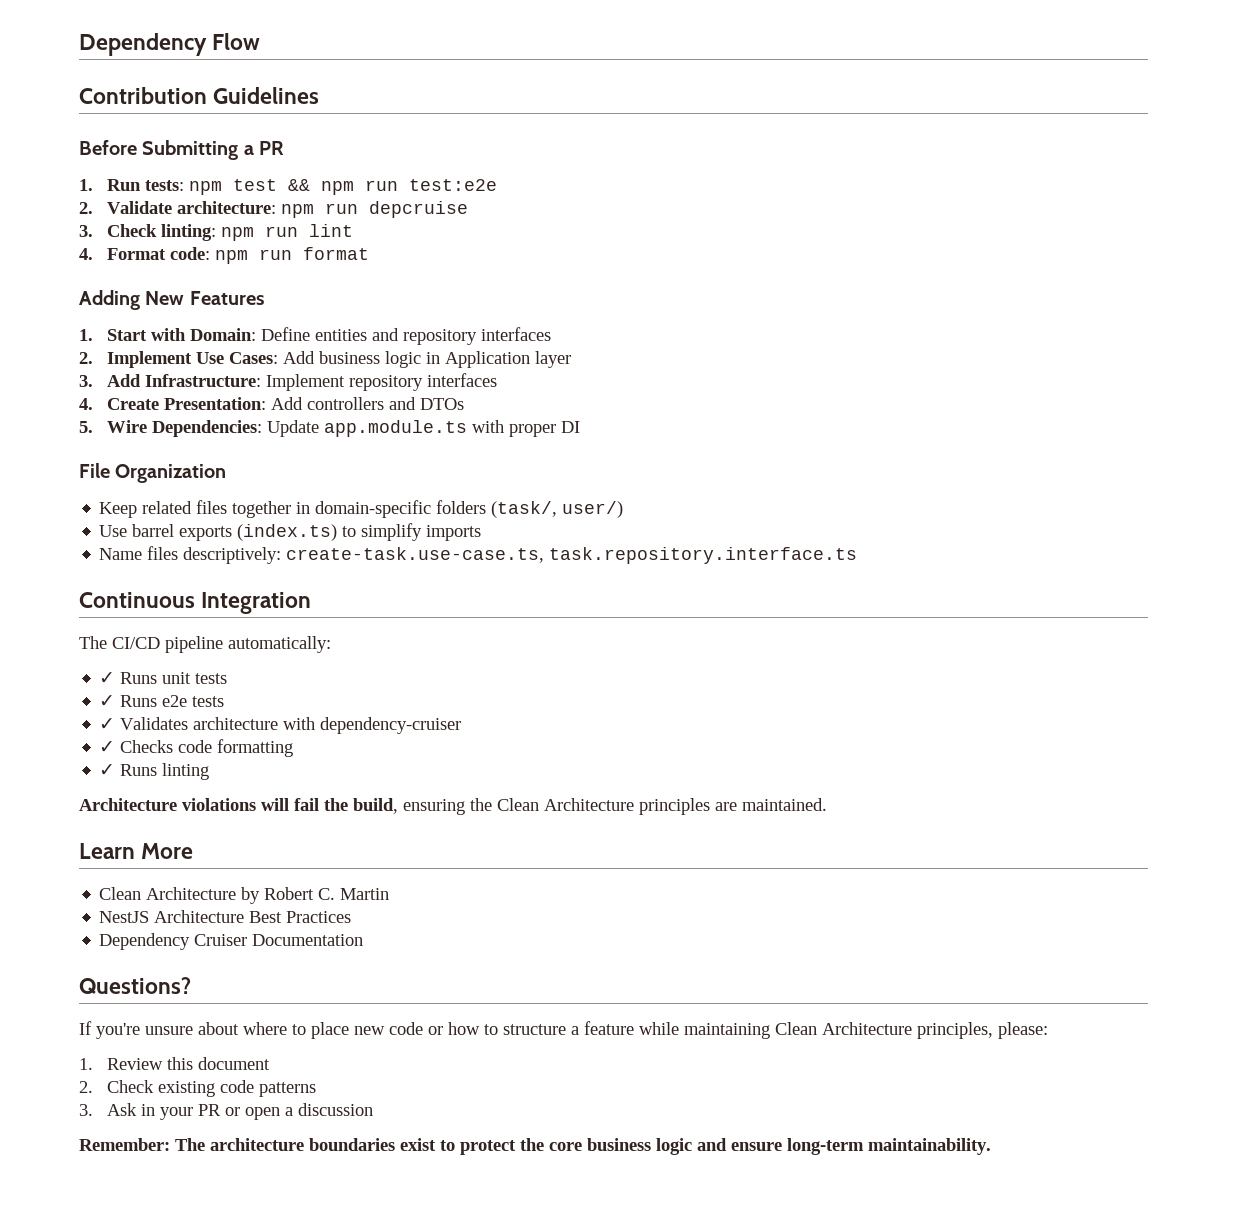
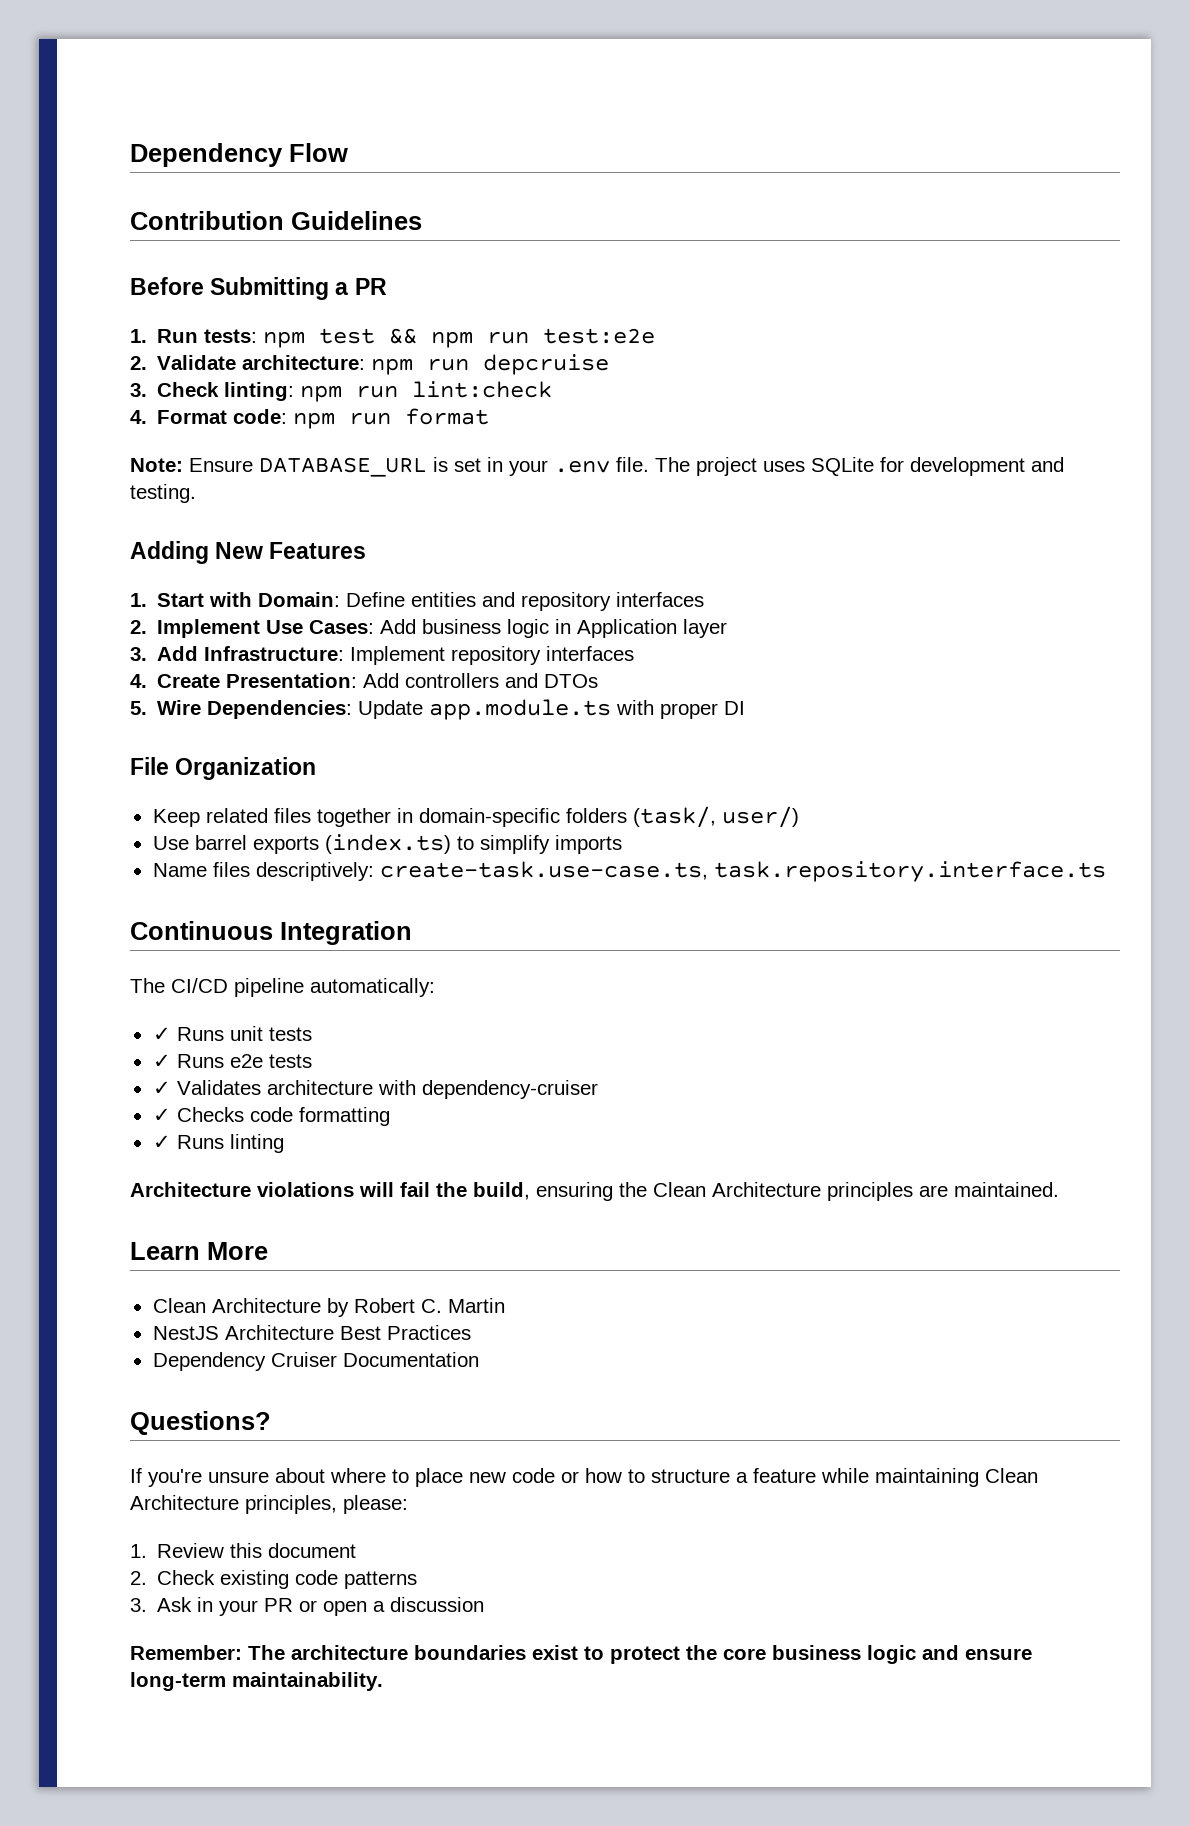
- 3. Check linting: npm run lint
+ 3. Check linting: npm run lint:check
+ Note: Ensure DATABASE_URL is set in your .env file. The project uses SQLite for development and testing.

